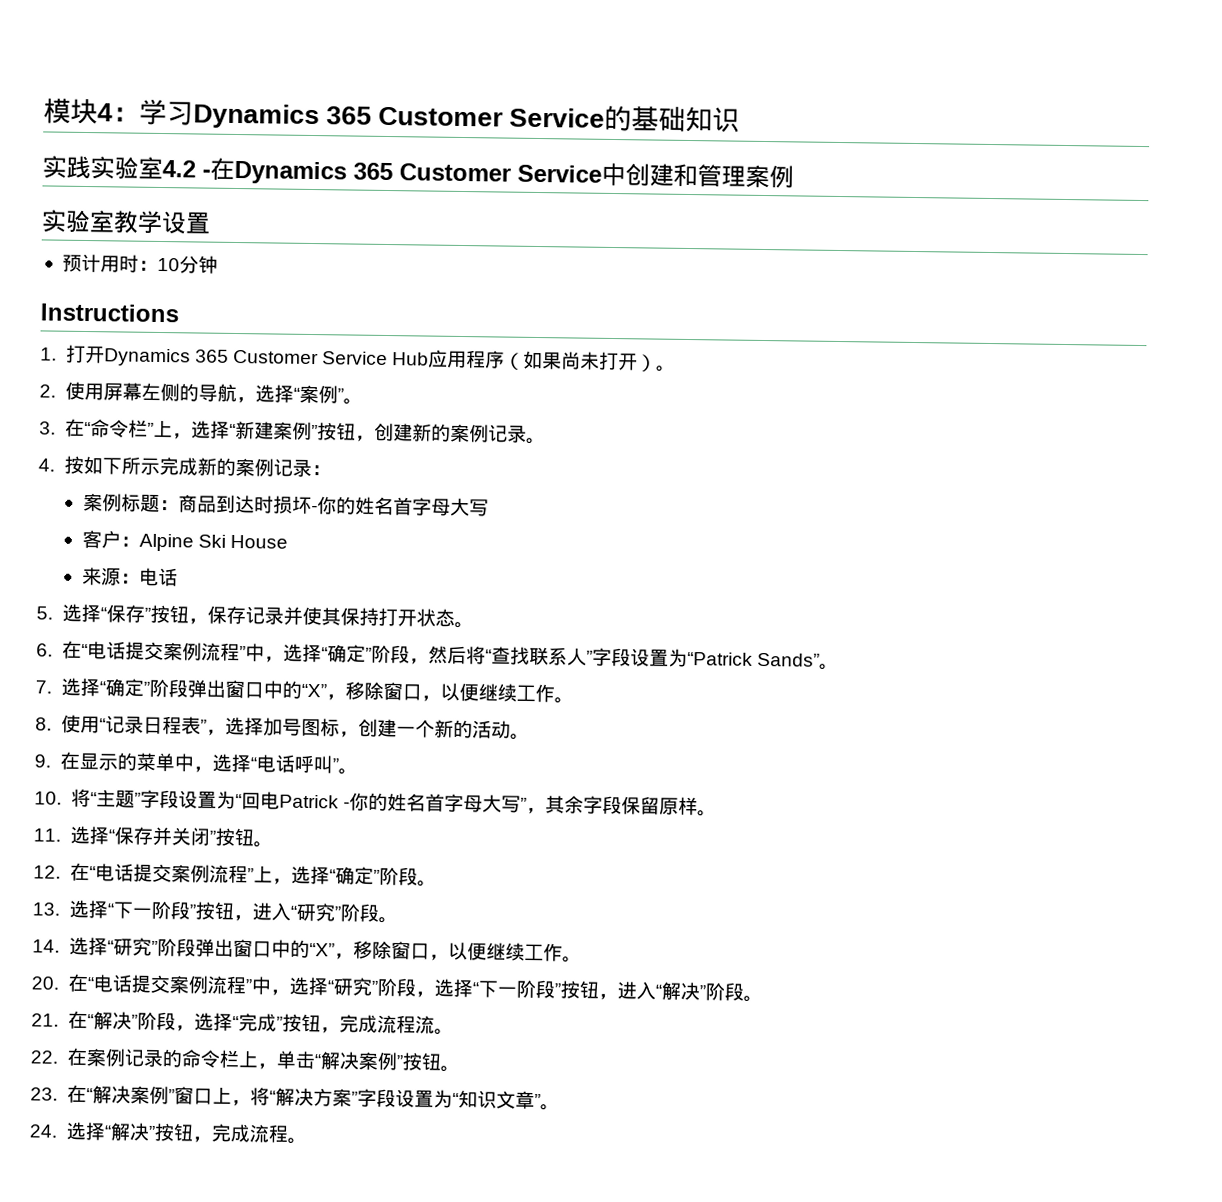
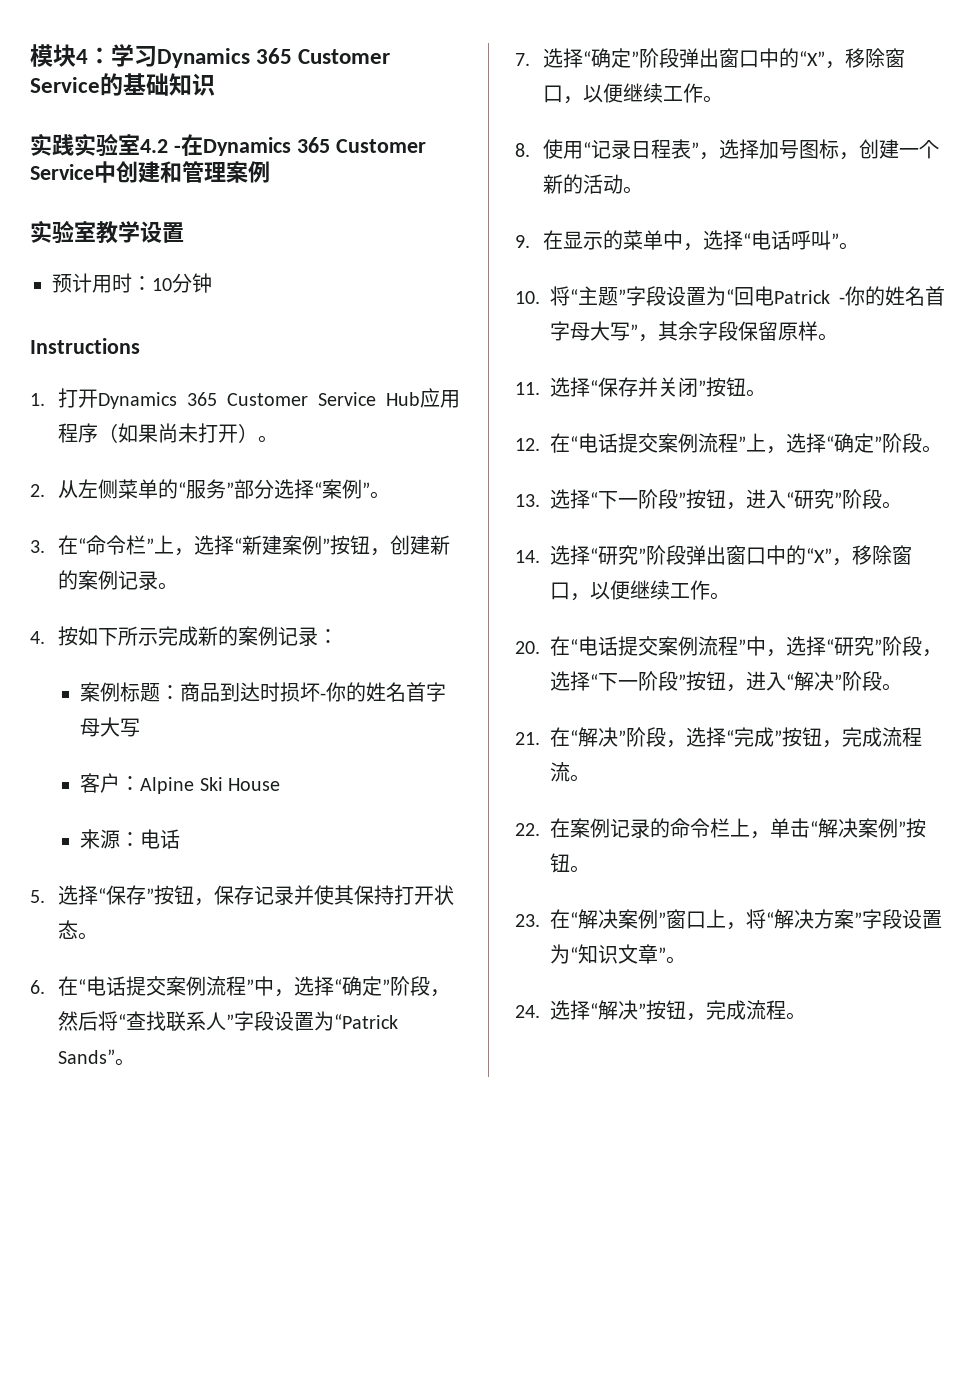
- 2.使用屏幕左侧的导航，选择“案例”。
+ 2.从左侧菜单的“服务”部分选择“案例”。

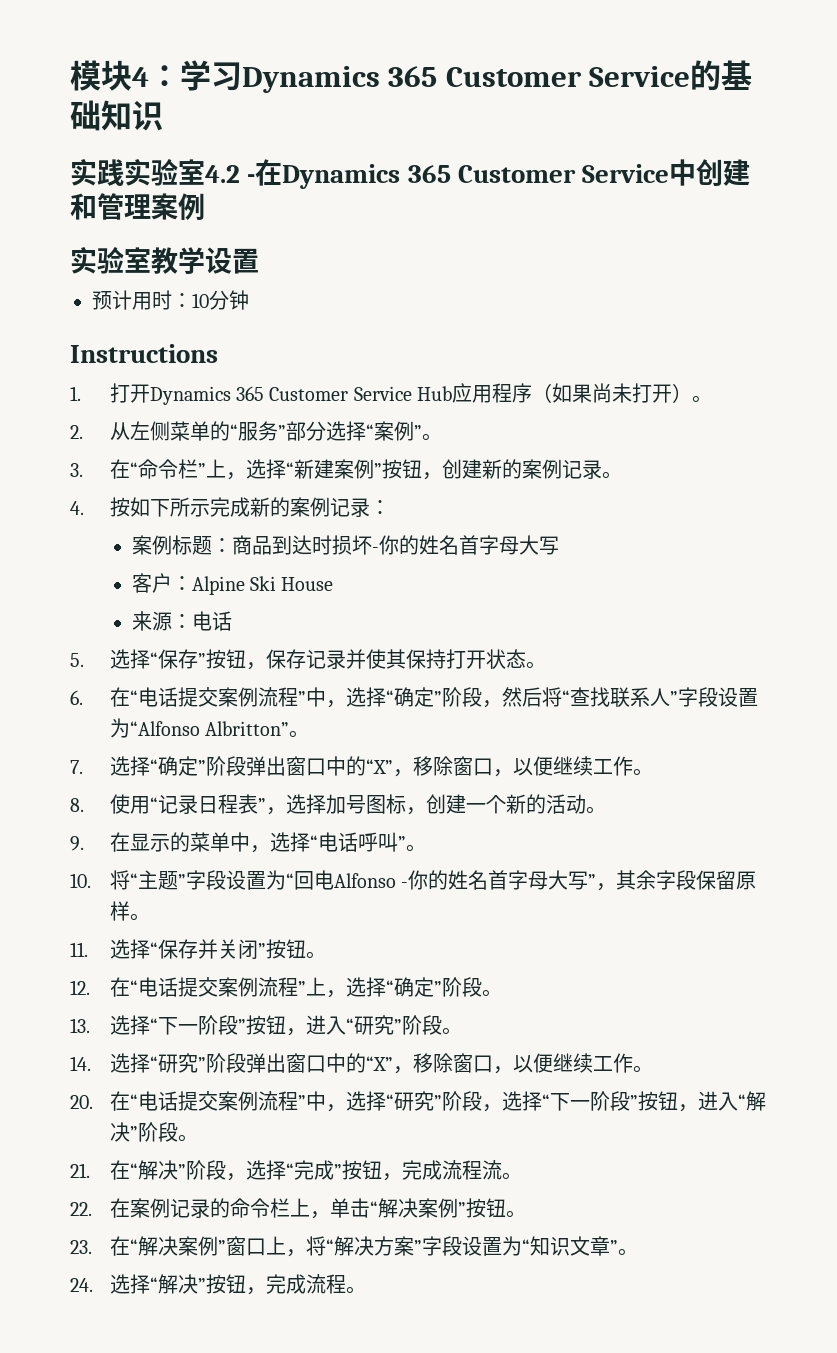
- 6.在“电话提交案例流程”中，选择“确定”阶段，然后将“查找联系人”字段设置为“Patrick Sands”。
+ 6.在“电话提交案例流程”中，选择“确定”阶段，然后将“查找联系人”字段设置为“Alfonso Albritton”。
- 10.将“主题”字段设置为“回电Patrick -你的姓名首字母大写”，其余字段保留原样。
+ 10.将“主题”字段设置为“回电Alfonso -你的姓名首字母大写”，其余字段保留原样。

